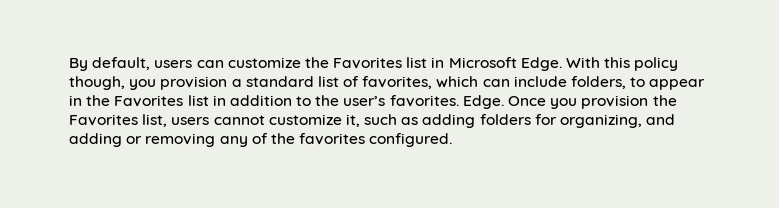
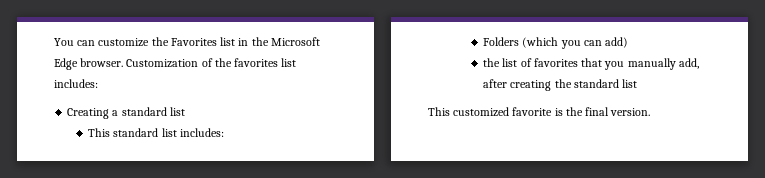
- By default, users can customize the Favorites list in Microsoft Edge. With this policy though, you provision a standard list of favorites, which can include folders, to appear in the Favorites list in addition to the user’s favorites. Edge. Once you provision the Favorites list, users cannot customize it, such as adding folders for organizing, and adding or removing any of the favorites configured.
+ You can customize the Favorites list in the Microsoft Edge browser. Customization of the favorites list includes:
+ Creating a standard list
+ This standard list includes:
+ Folders (which you can add)
+ the list of favorites that you manually add, after creating the standard list
+ This customized favorite is the final version.

